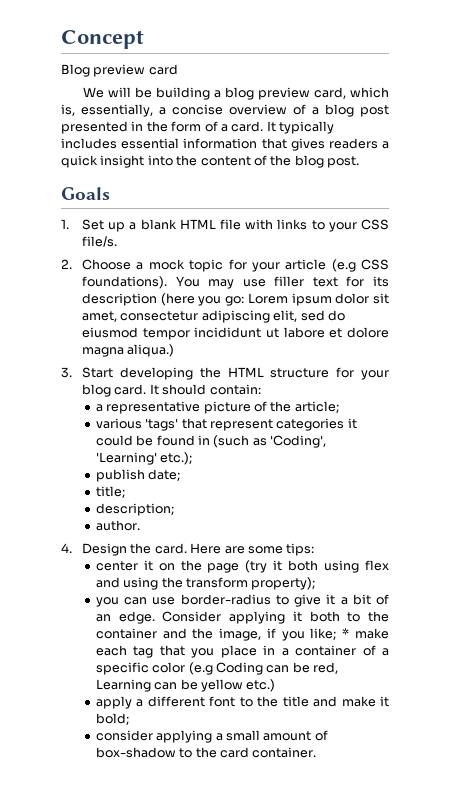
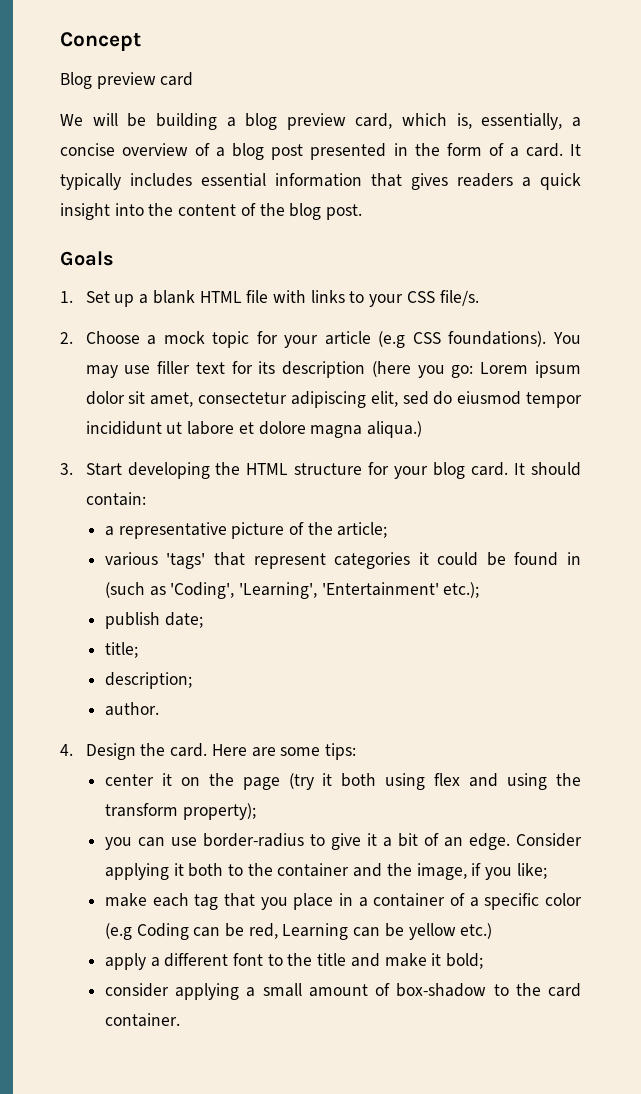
- various 'tags' that represent categories it could be found in (such as 'Coding', 'Learning' etc.);
+ various 'tags' that represent categories it could be found in (such as 'Coding', 'Learning', 'Entertainment' etc.);
- Consider applying it both to the container and the image, if you like; * make each tag that you place in a container of a specific color (e.g Coding can be red, Learning can be yellow etc.)
+ Consider applying it both to the container and the image, if you like;
+ make each tag that you place in a container of a specific color (e.g Coding can be red, Learning can be yellow etc.)

